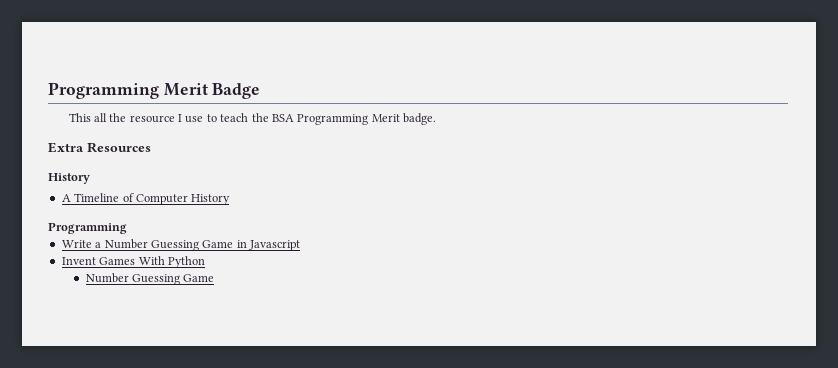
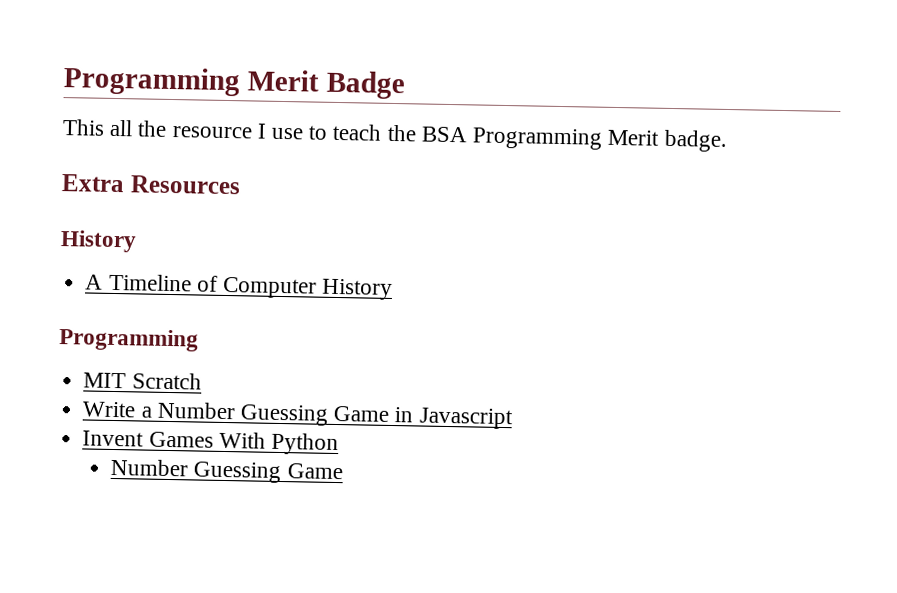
+ MIT Scratch

